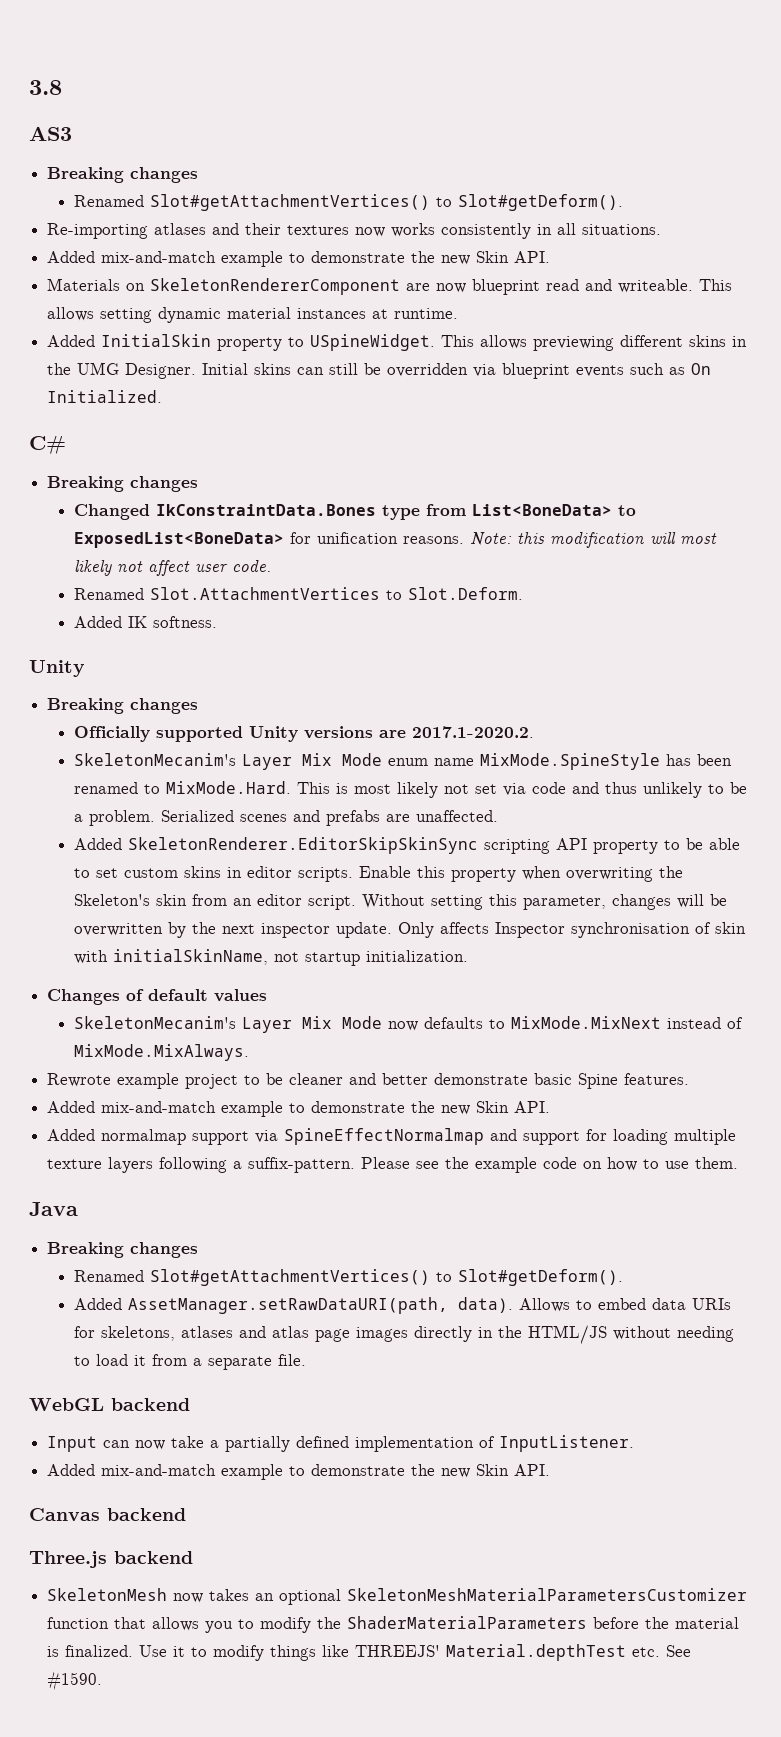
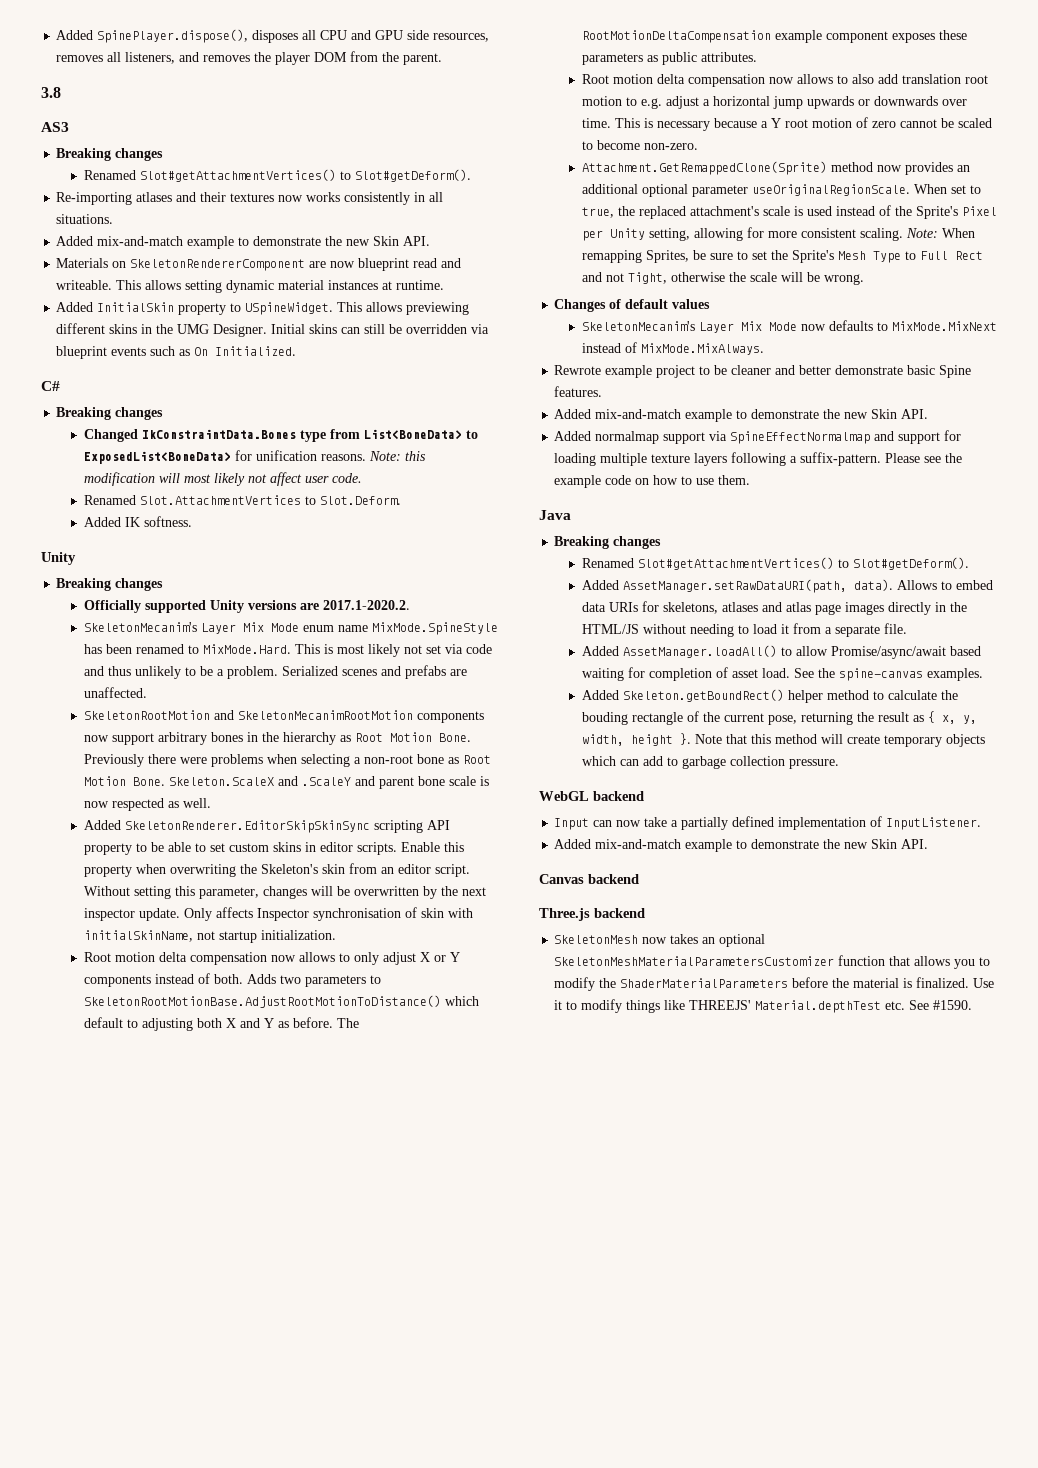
+ Added SpinePlayer.dispose(), disposes all CPU and GPU side resources, removes all listeners, and removes the player DOM from the parent.
+ SkeletonRootMotion and SkeletonMecanimRootMotion components now support arbitrary bones in the hierarchy as Root Motion Bone. Previously there were problems when selecting a non-root bone as Root Motion Bone. Skeleton.ScaleX and .ScaleY and parent bone scale is now respected as well.
+ Root motion delta compensation now allows to only adjust X or Y components instead of both. Adds two parameters to SkeletonRootMotionBase.AdjustRootMotionToDistance() which default to adjusting both X and Y as before. The RootMotionDeltaCompensation example component exposes these parameters as public attributes.
+ Root motion delta compensation now allows to also add translation root motion to e.g. adjust a horizontal jump upwards or downwards over time. This is necessary because a Y root motion of zero cannot be scaled to become non-zero.
+ Attachment.GetRemappedClone(Sprite) method now provides an additional optional parameter useOriginalRegionScale. When set to true, the replaced attachment's scale is used instead of the Sprite's Pixel per Unity setting, allowing for more consistent scaling. Note: When remapping Sprites, be sure to set the Sprite's Mesh Type to Full Rect and not Tight, otherwise the scale will be wrong.
+ Added AssetManager.loadAll() to allow Promise/async/await based waiting for completion of asset load. See the spine-canvas examples.
+ Added Skeleton.getBoundRect() helper method to calculate the bouding rectangle of the current pose, returning the result as { x, y, width, height }. Note that this method will create temporary objects which can add to garbage collection pressure.

